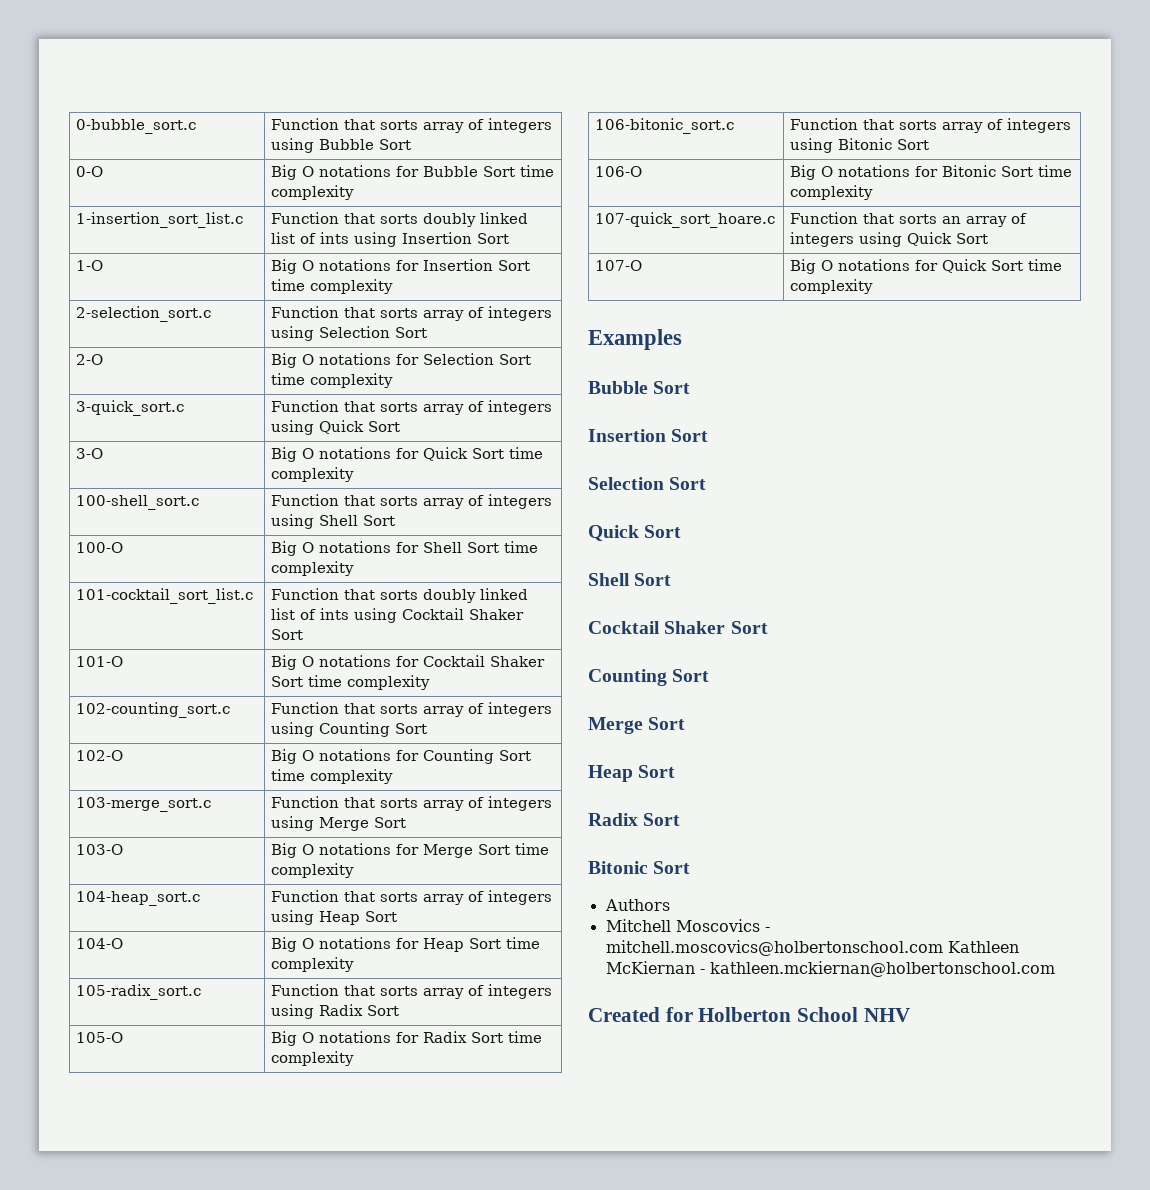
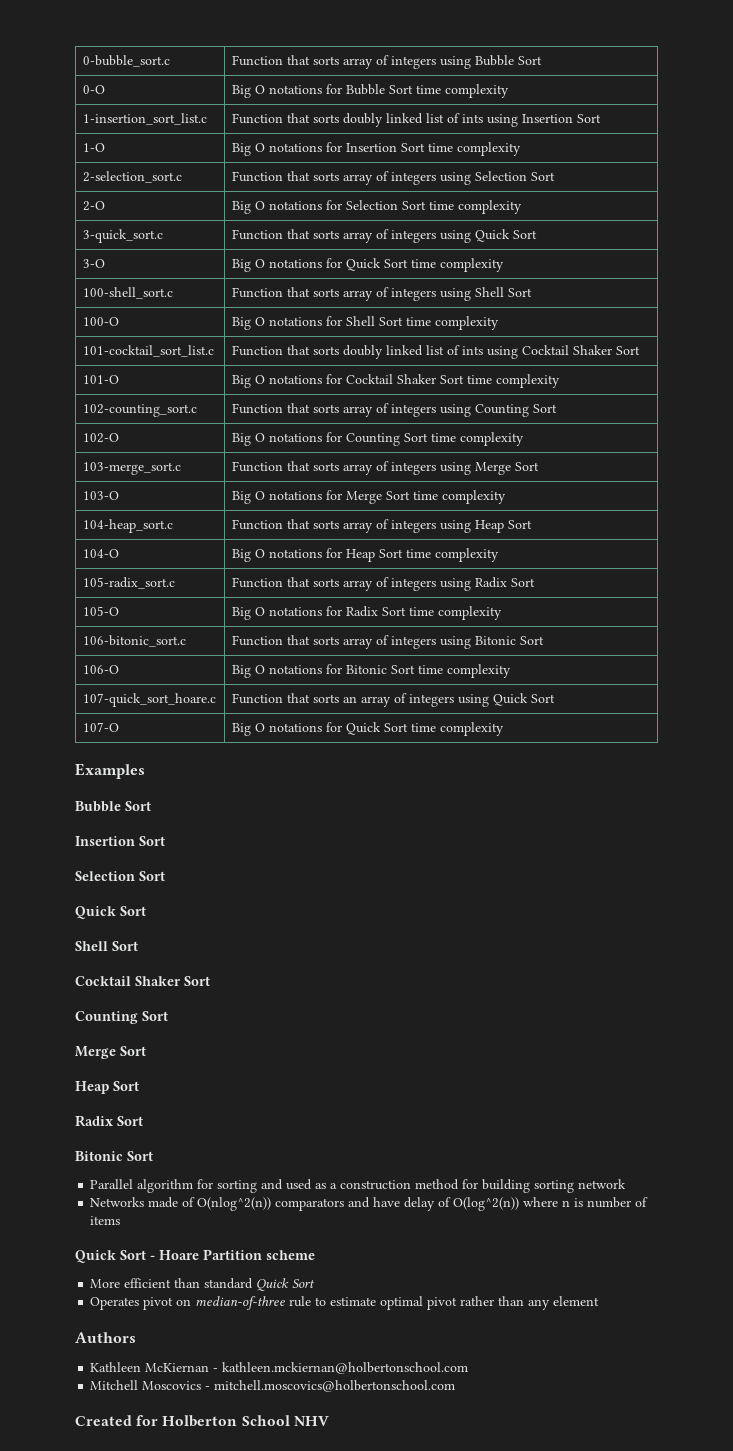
+ Parallel algorithm for sorting and used as a construction method for building sorting network
+ Networks made of O(nlog^2(n)) comparators and have delay of O(log^2(n)) where n is number of items
+ Quick Sort - Hoare Partition scheme
+ More efficient than standard Quick Sort
+ Operates pivot on median-of-three rule to estimate optimal pivot rather than any element
  Authors
+ Kathleen McKiernan - kathleen.mckiernan@holbertonschool.com
- Mitchell Moscovics - mitchell.moscovics@holbertonschool.com Kathleen McKiernan - kathleen.mckiernan@holbertonschool.com
+ Mitchell Moscovics - mitchell.moscovics@holbertonschool.com

